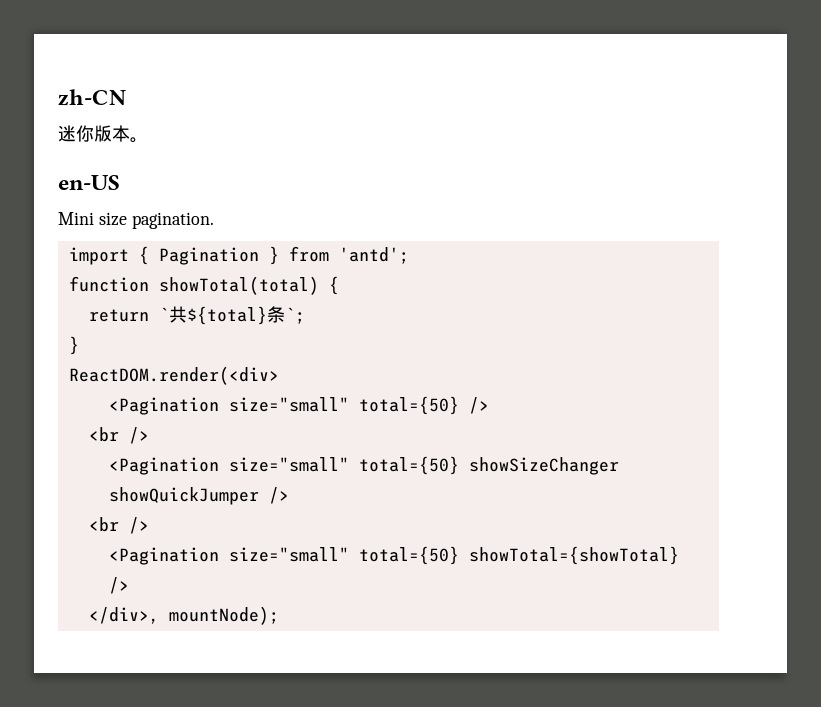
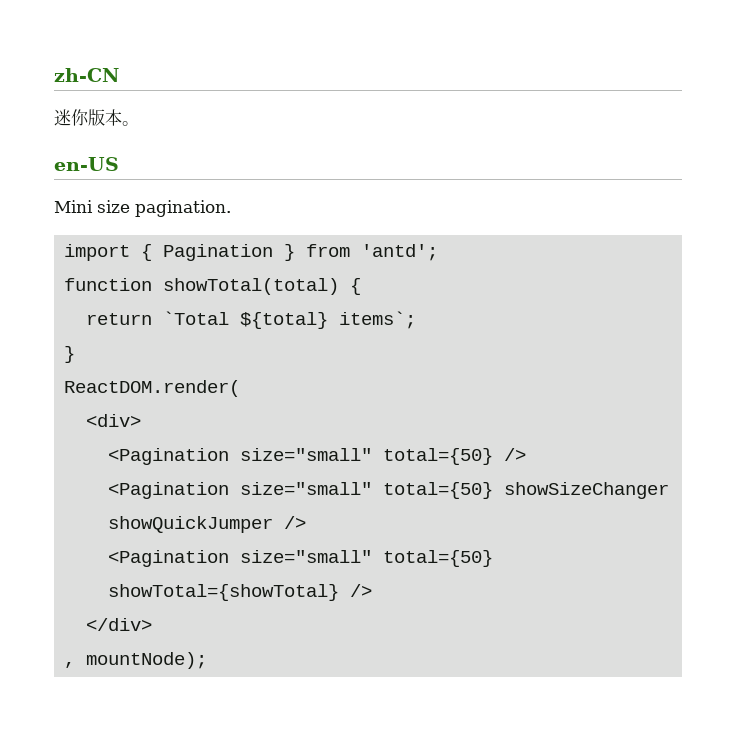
- return `共${total}条`;
+ return `Total ${total} items`;
- ReactDOM.render(<div>
+ ReactDOM.render(
+ <div>
  <Pagination size="small" total={50} />
- <br />
  <Pagination size="small" total={50} showSizeChanger showQuickJumper />
- <br />
- </div>, mountNode);
+ </div>
+ , mountNode);

